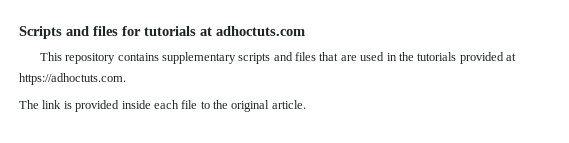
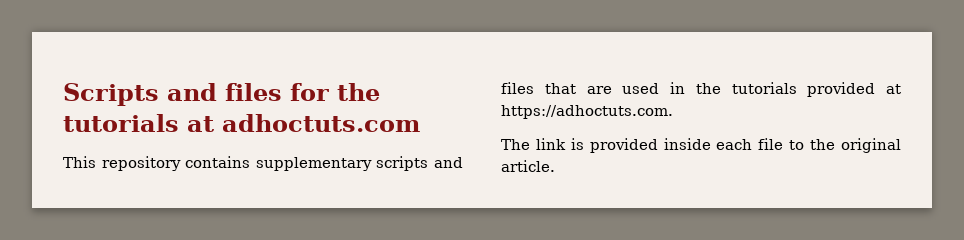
- Scripts and files for tutorials at adhoctuts.com
+ Scripts and files for the tutorials at adhoctuts.com

